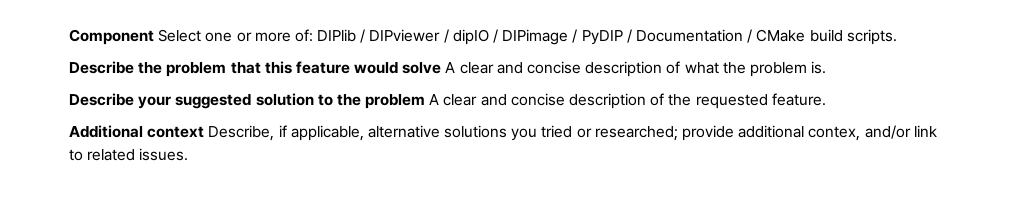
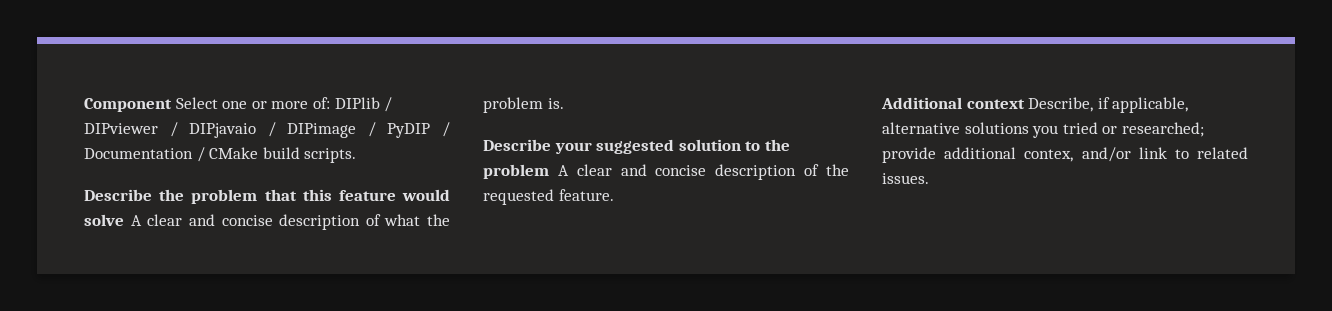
- Component Select one or more of: DIPlib / DIPviewer / dipIO / DIPimage / PyDIP / Documentation / CMake build scripts.
+ Component Select one or more of: DIPlib / DIPviewer / DIPjavaio / DIPimage / PyDIP / Documentation / CMake build scripts.

